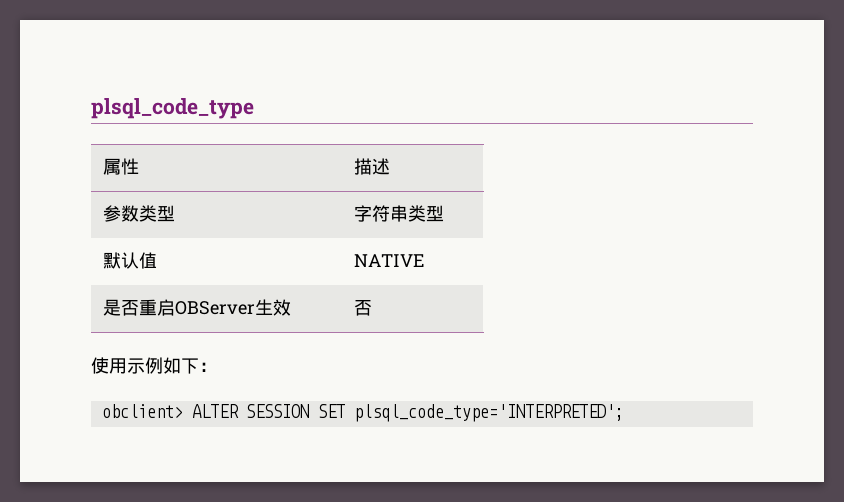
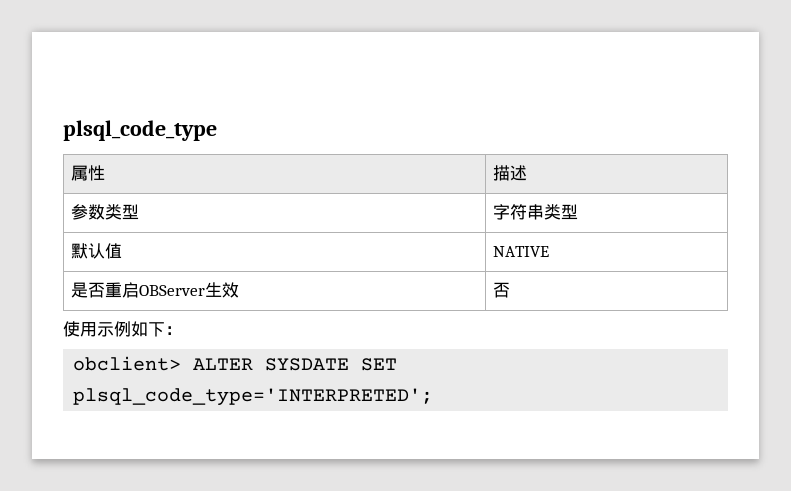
- obclient> ALTER SESSION SET plsql_code_type='INTERPRETED';
+ obclient> ALTER SYSDATE SET plsql_code_type='INTERPRETED';

